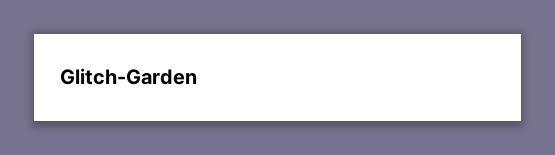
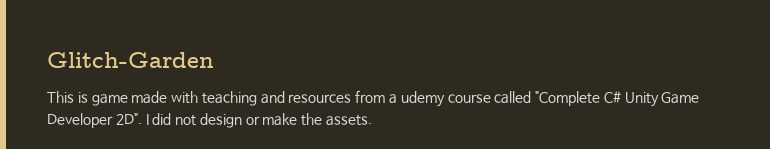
+ This is game made with teaching and resources from a udemy course called "Complete C# Unity Game Developer 2D". I did not design or make the assets.

